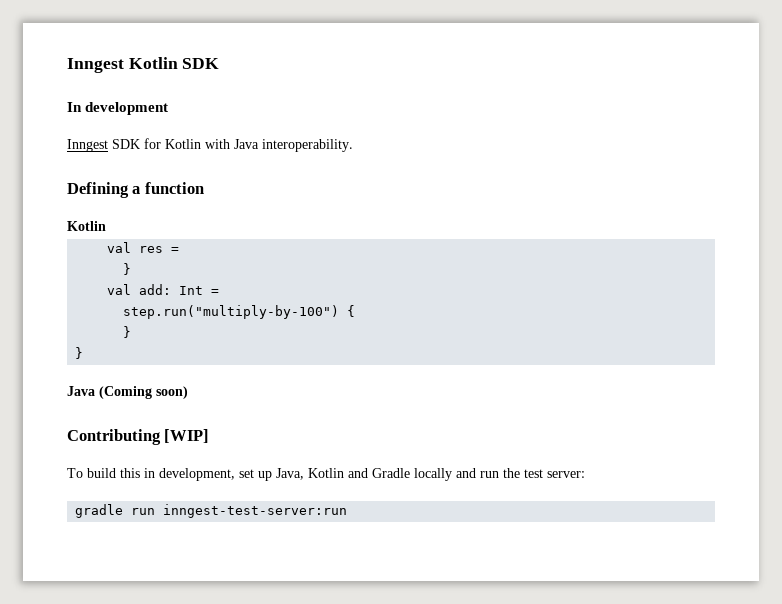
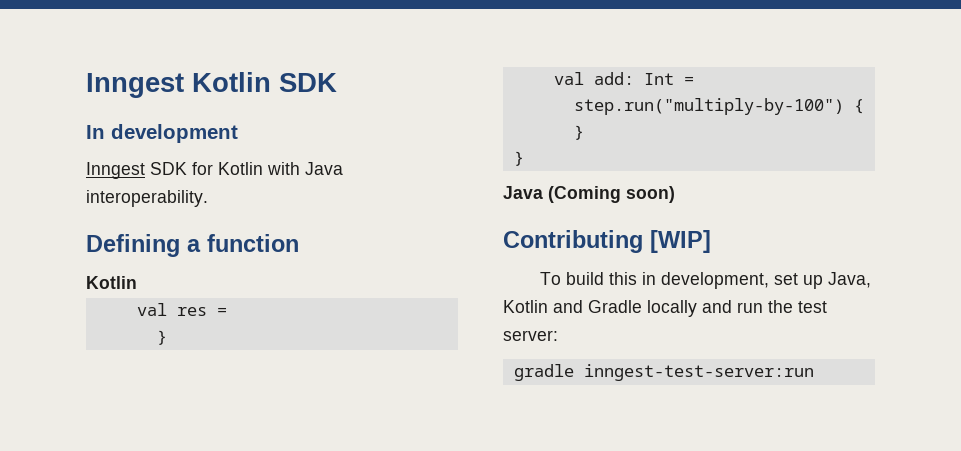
- gradle run inngest-test-server:run
+ gradle inngest-test-server:run

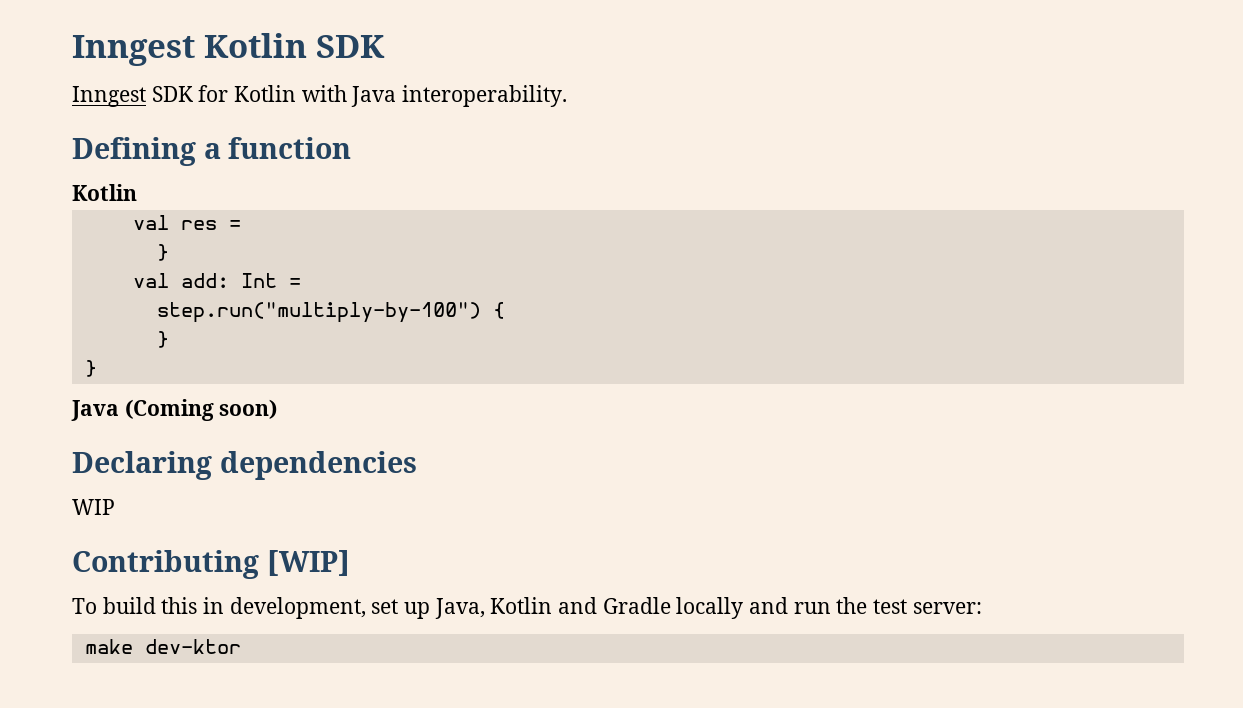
- In development
+ Declaring dependencies
+ WIP
- gradle inngest-test-server:run
+ make dev-ktor

